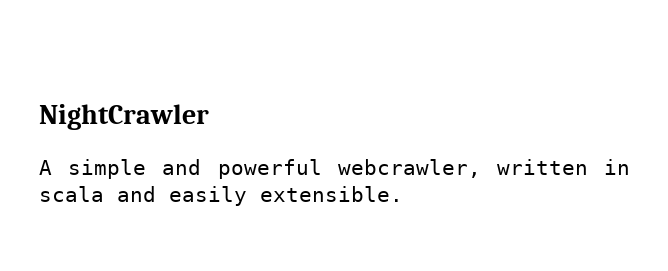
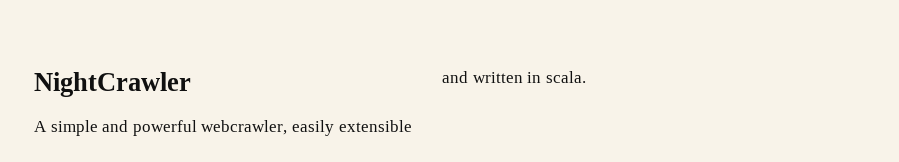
- A simple and powerful webcrawler, written in scala and easily extensible.
+ A simple and powerful webcrawler, easily extensible and written in scala.

